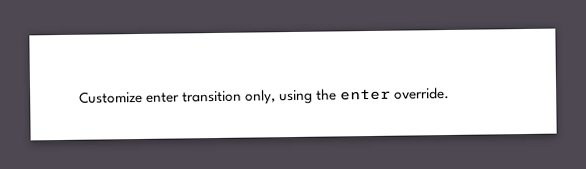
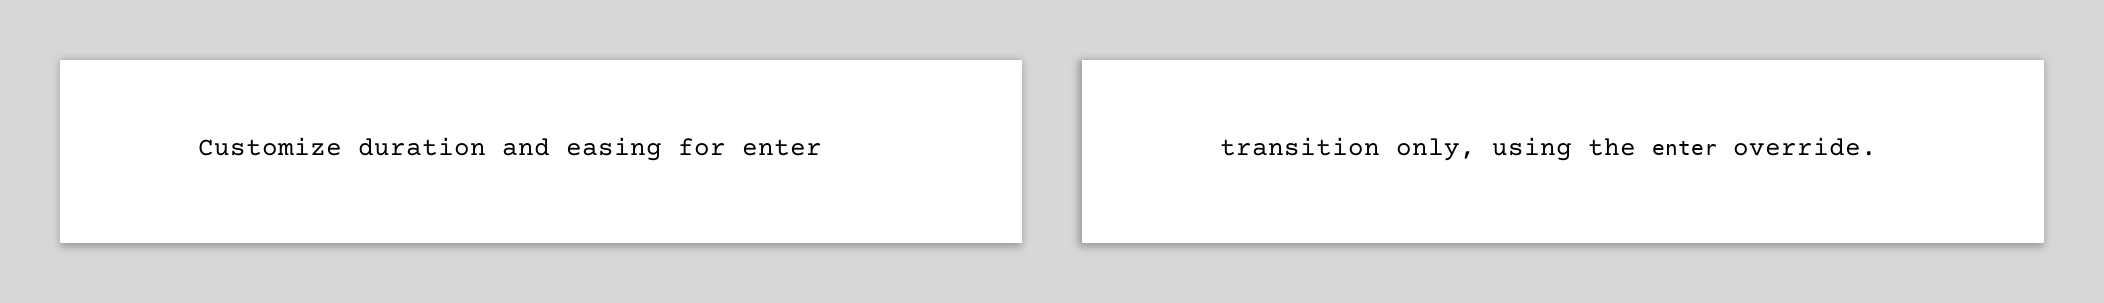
- Customize enter transition only, using the enter override.
+ Customize duration and easing for enter transition only, using the enter override.

